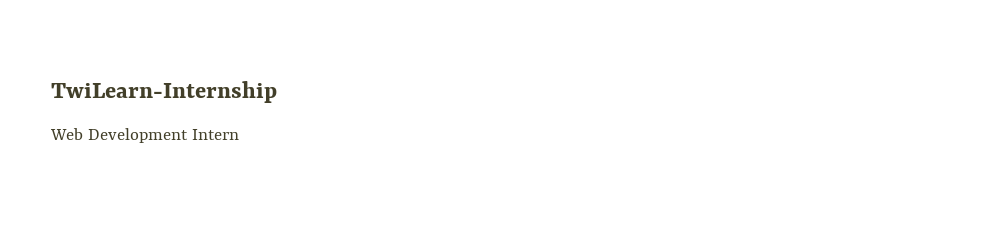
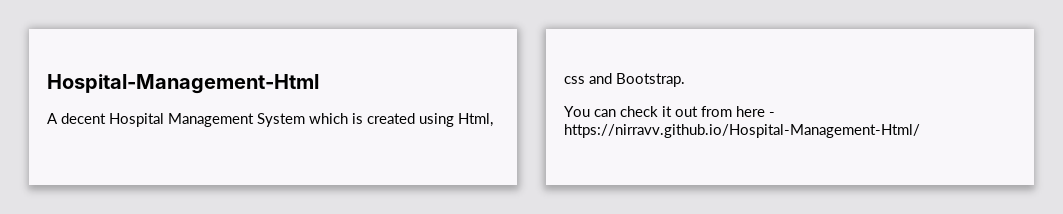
- TwiLearn-Internship
- Web Development Intern
+ Hospital-Management-Html
+ A decent Hospital Management System which is created using Html, css and Bootstrap.
+ You can check it out from here - https://nirravv.github.io/Hospital-Management-Html/

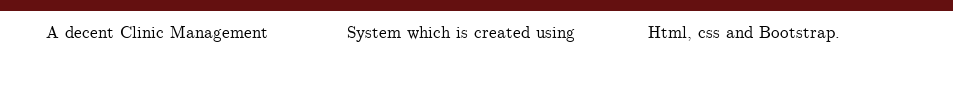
- Hospital-Management-Html
- A decent Hospital Management System which is created using Html, css and Bootstrap.
+ A decent Clinic Management System which is created using Html, css and Bootstrap.
- You can check it out from here - https://nirravv.github.io/Hospital-Management-Html/

